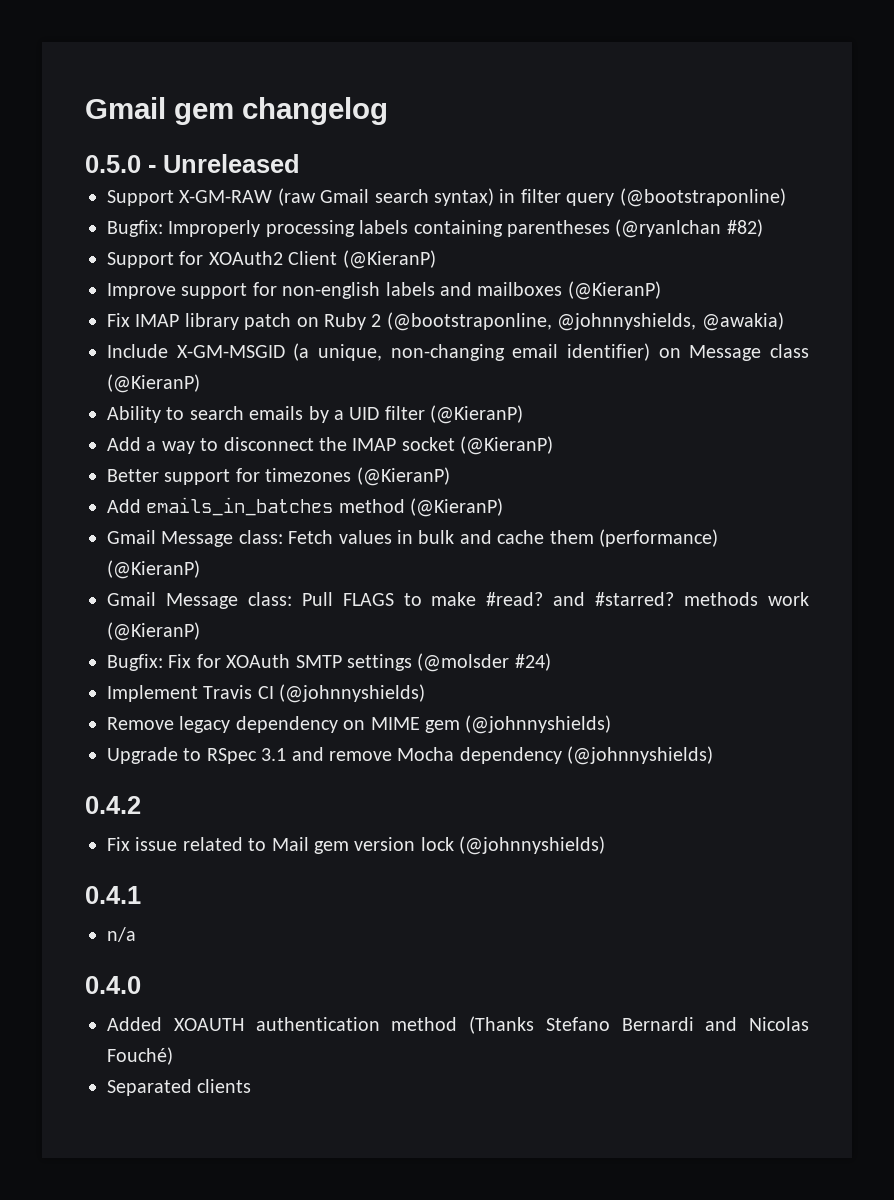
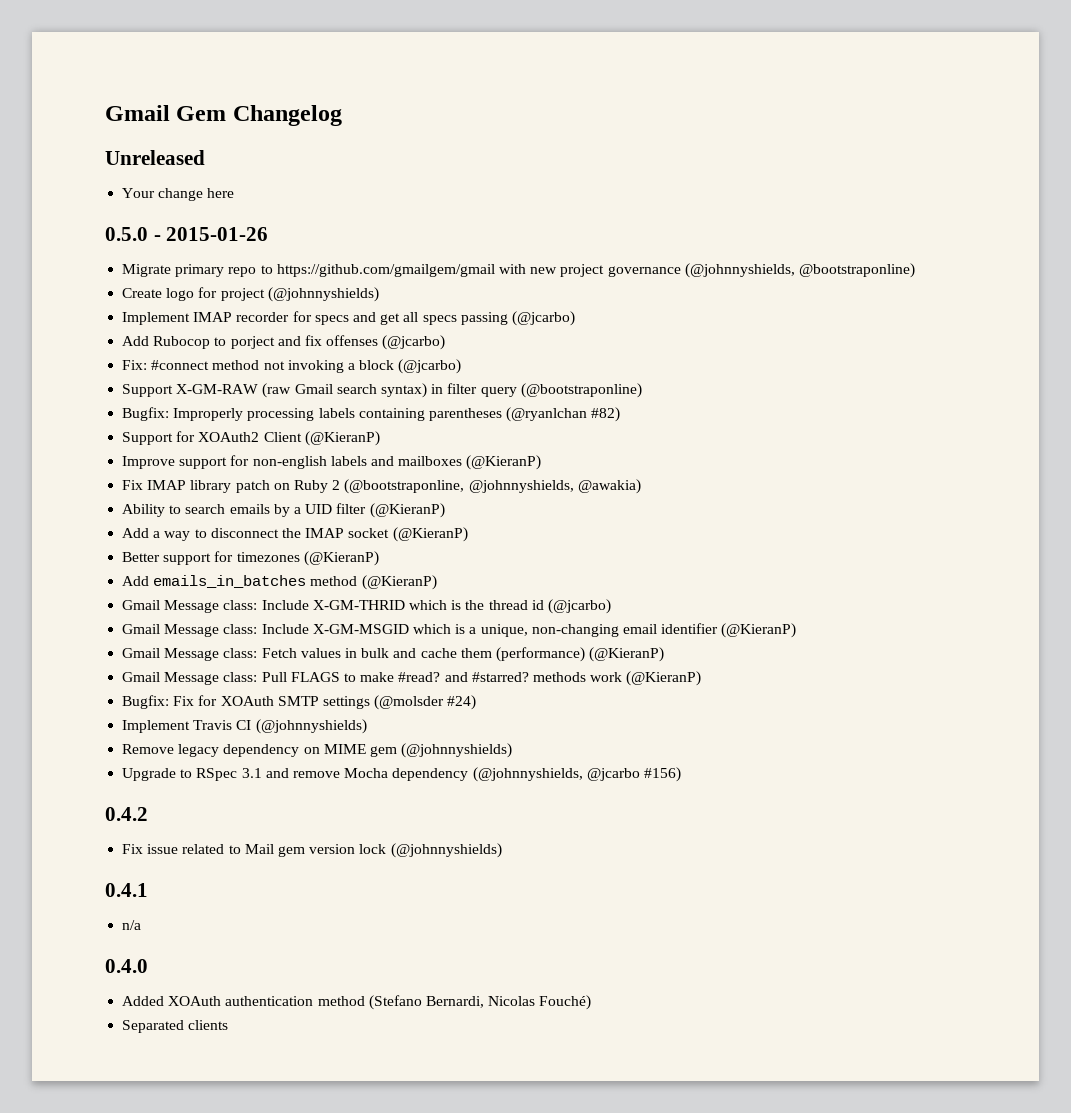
- Gmail gem changelog
- 0.5.0 - Unreleased
+ Gmail Gem Changelog
+ Unreleased
+ Your change here
+ 0.5.0 - 2015-01-26
+ Migrate primary repo to https://github.com/gmailgem/gmail with new project governance (@johnnyshields, @bootstraponline)
+ Create logo for project (@johnnyshields)
+ Implement IMAP recorder for specs and get all specs passing (@jcarbo)
+ Add Rubocop to porject and fix offenses (@jcarbo)
+ Fix: #connect method not invoking a block (@jcarbo)
- Include X-GM-MSGID (a unique, non-changing email identifier) on Message class (@KieranP)
+ Gmail Message class: Include X-GM-THRID which is the thread id (@jcarbo)
+ Gmail Message class: Include X-GM-MSGID which is a unique, non-changing email identifier (@KieranP)
- Upgrade to RSpec 3.1 and remove Mocha dependency (@johnnyshields)
+ Upgrade to RSpec 3.1 and remove Mocha dependency (@johnnyshields, @jcarbo #156)
- Added XOAUTH authentication method (Thanks Stefano Bernardi and Nicolas Fouché)
+ Added XOAuth authentication method (Stefano Bernardi, Nicolas Fouché)

